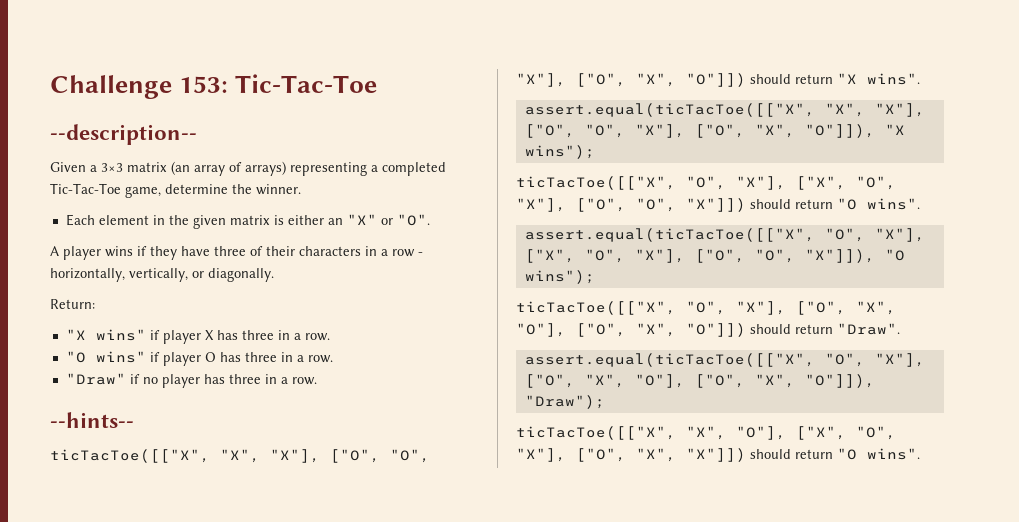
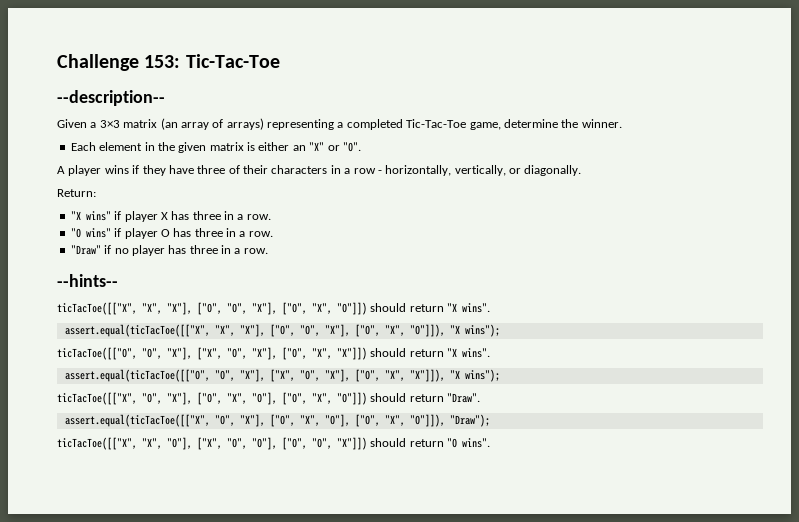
- ticTacToe([["X", "O", "X"], ["X", "O", "X"], ["O", "O", "X"]]) should return "O wins".
- assert.equal(ticTacToe([["X", "O", "X"], ["X", "O", "X"], ["O", "O", "X"]]), "O wins");
+ ticTacToe([["O", "O", "X"], ["X", "O", "X"], ["O", "X", "X"]]) should return "X wins".
+ assert.equal(ticTacToe([["O", "O", "X"], ["X", "O", "X"], ["O", "X", "X"]]), "X wins");
- ticTacToe([["X", "X", "O"], ["X", "O", "X"], ["O", "X", "X"]]) should return "O wins".
+ ticTacToe([["X", "X", "O"], ["X", "O", "O"], ["O", "O", "X"]]) should return "O wins".

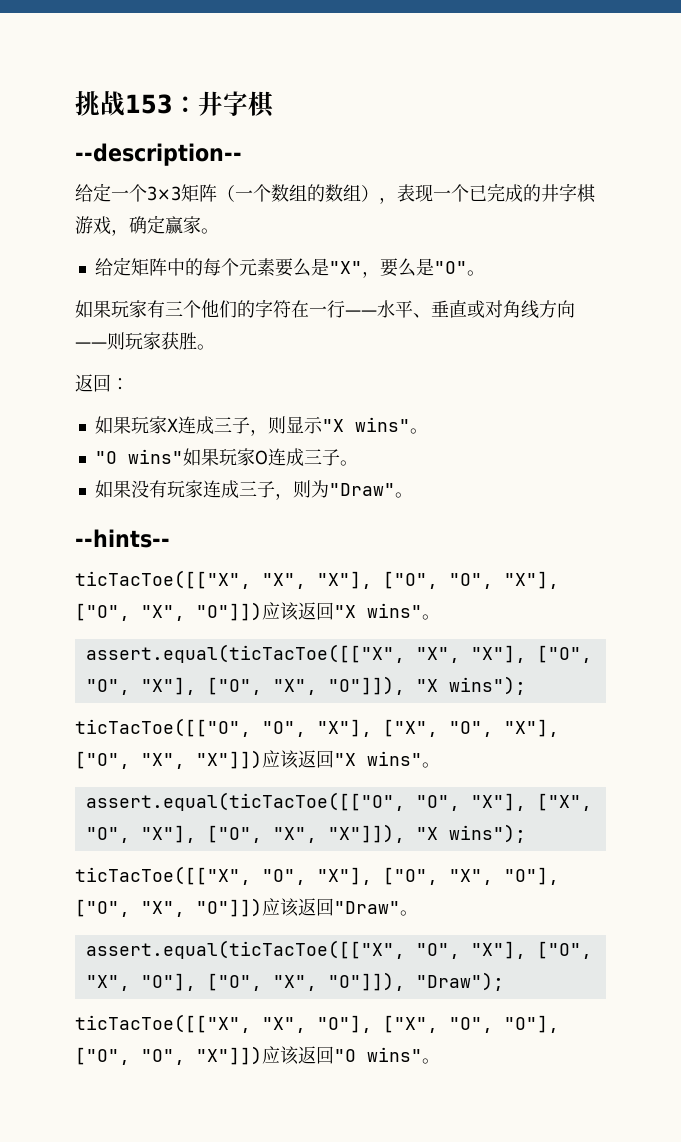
- Challenge 153: Tic-Tac-Toe
+ 挑战153：井字棋
  --description--
- Given a 3×3 matrix (an array of arrays) representing a completed Tic-Tac-Toe game, determine the winner.
- Each element in the given matrix is either an "X" or "O".
- A player wins if they have three of their characters in a row - horizontally, vertically, or diagonally.
- Return:
- "X wins" if player X has three in a row.
- "O wins" if player O has three in a row.
- "Draw" if no player has three in a row.
+ 给定一个3×3矩阵（一个数组的数组），表现一个已完成的井字棋游戏，确定赢家。
+ 给定矩阵中的每个元素要么是"X"，要么是"O"。
+ 如果玩家有三个他们的字符在一行——水平、垂直或对角线方向——则玩家获胜。
+ 返回：
+ 如果玩家X连成三子，则显示"X wins"。
+ "O wins"如果玩家O连成三子。
+ 如果没有玩家连成三子，则为"Draw"。
- ticTacToe([["X", "X", "X"], ["O", "O", "X"], ["O", "X", "O"]]) should return "X wins".
+ ticTacToe([["X", "X", "X"], ["O", "O", "X"], ["O", "X", "O"]])应该返回"X wins"。
- ticTacToe([["O", "O", "X"], ["X", "O", "X"], ["O", "X", "X"]]) should return "X wins".
+ ticTacToe([["O", "O", "X"], ["X", "O", "X"], ["O", "X", "X"]])应该返回"X wins"。
- ticTacToe([["X", "O", "X"], ["O", "X", "O"], ["O", "X", "O"]]) should return "Draw".
+ ticTacToe([["X", "O", "X"], ["O", "X", "O"], ["O", "X", "O"]])应该返回"Draw"。
- ticTacToe([["X", "X", "O"], ["X", "O", "O"], ["O", "O", "X"]]) should return "O wins".
+ ticTacToe([["X", "X", "O"], ["X", "O", "O"], ["O", "O", "X"]])应该返回"O wins"。

